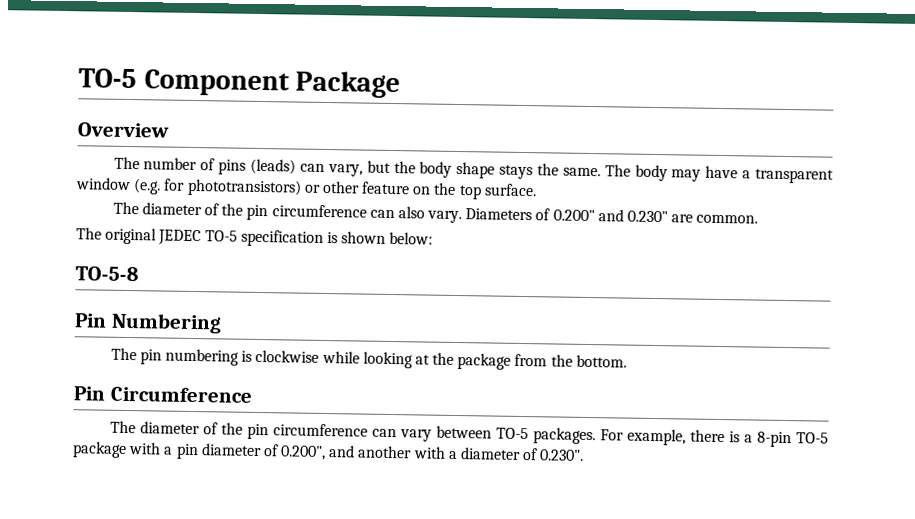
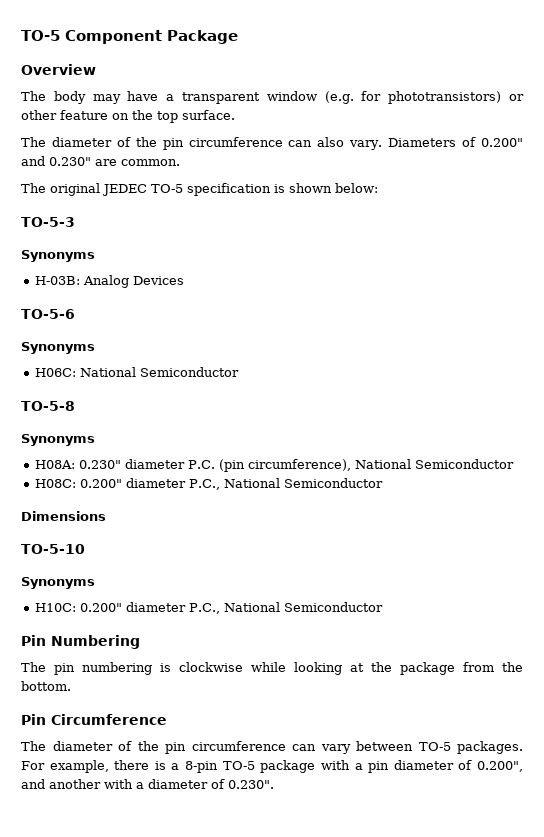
- The number of pins (leads) can vary, but the body shape stays the same. The body may have a transparent window (e.g. for phototransistors) or other feature on the top surface.
+ The body may have a transparent window (e.g. for phototransistors) or other feature on the top surface.
+ TO-5-3
+ Synonyms
+ H-03B: Analog Devices
+ TO-5-6
+ Synonyms
+ H06C: National Semiconductor
  TO-5-8
+ Synonyms
+ H08A: 0.230" diameter P.C. (pin circumference), National Semiconductor
+ H08C: 0.200" diameter P.C., National Semiconductor
+ Dimensions
+ TO-5-10
+ Synonyms
+ H10C: 0.200" diameter P.C., National Semiconductor

